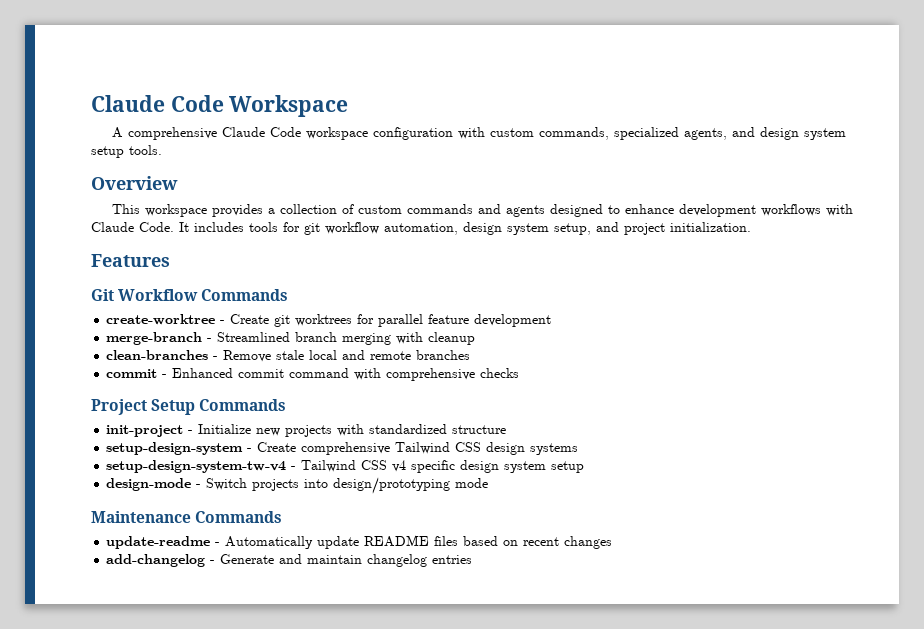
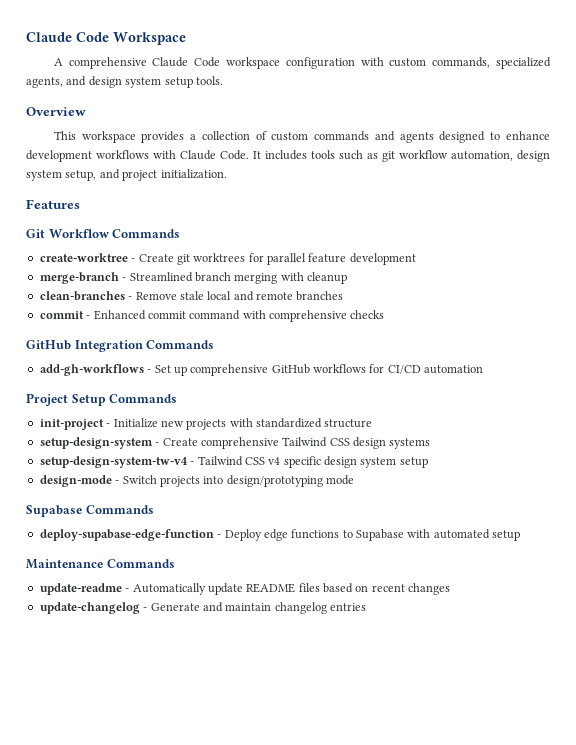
- It includes tools for git workflow automation, design system setup, and project initialization.
+ It includes tools such as git workflow automation, design system setup, and project initialization.
+ GitHub Integration Commands
+ add-gh-workflows - Set up comprehensive GitHub workflows for CI/CD automation
+ Supabase Commands
+ deploy-supabase-edge-function - Deploy edge functions to Supabase with automated setup
- add-changelog - Generate and maintain changelog entries
+ update-changelog - Generate and maintain changelog entries

